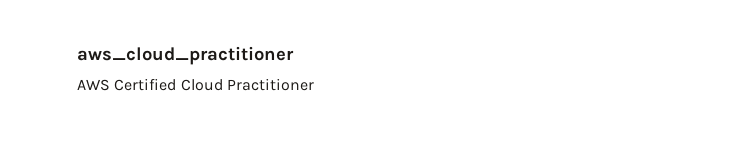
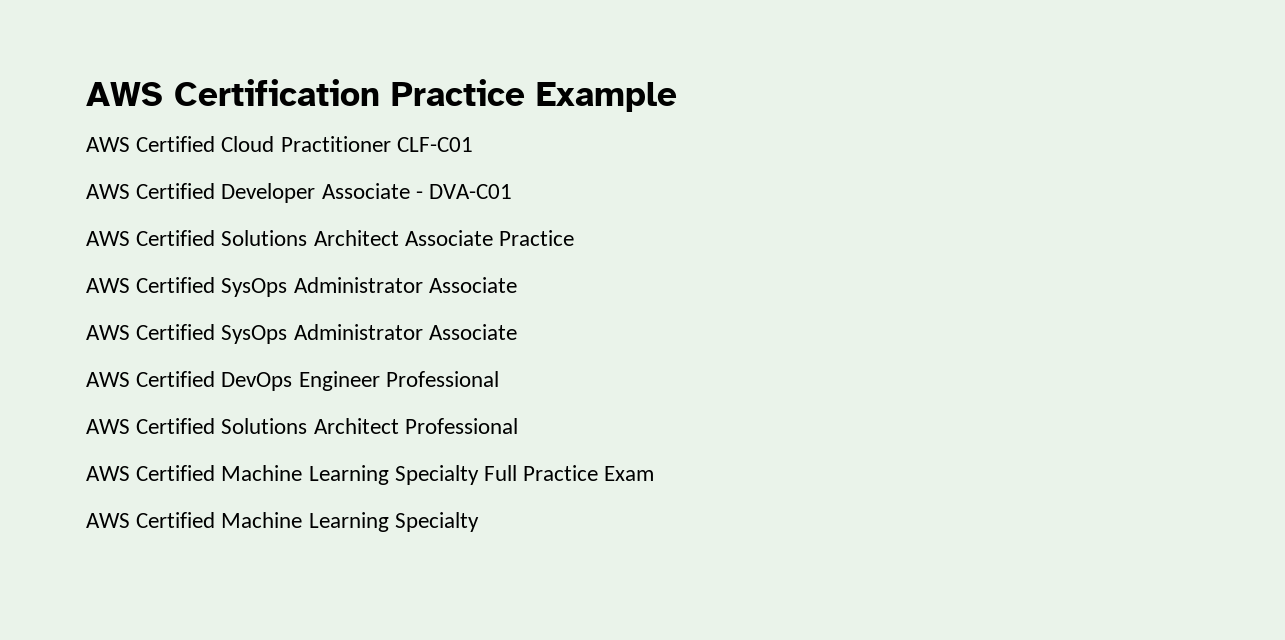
- aws_cloud_practitioner
+ AWS Certification Practice Example
- AWS Certified Cloud Practitioner
+ AWS Certified Cloud Practitioner CLF-C01
+ AWS Certified Developer Associate - DVA-C01
+ AWS Certified Solutions Architect Associate Practice
+ AWS Certified SysOps Administrator Associate
+ AWS Certified SysOps Administrator Associate
+ AWS Certified DevOps Engineer Professional
+ AWS Certified Solutions Architect Professional
+ AWS Certified Machine Learning Specialty Full Practice Exam
+ AWS Certified Machine Learning Specialty

